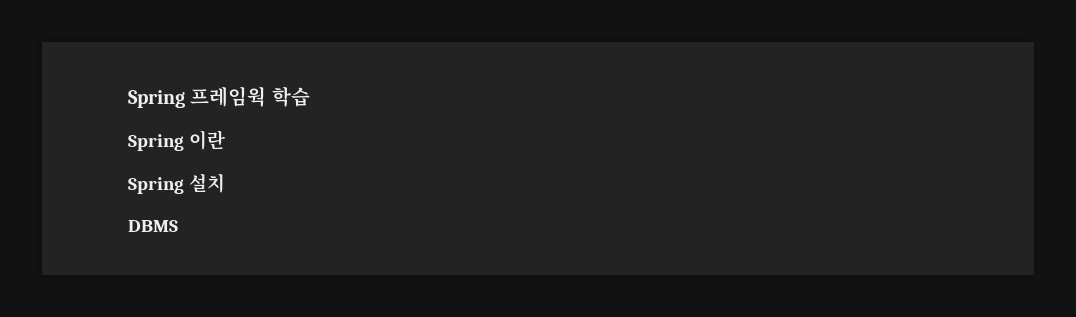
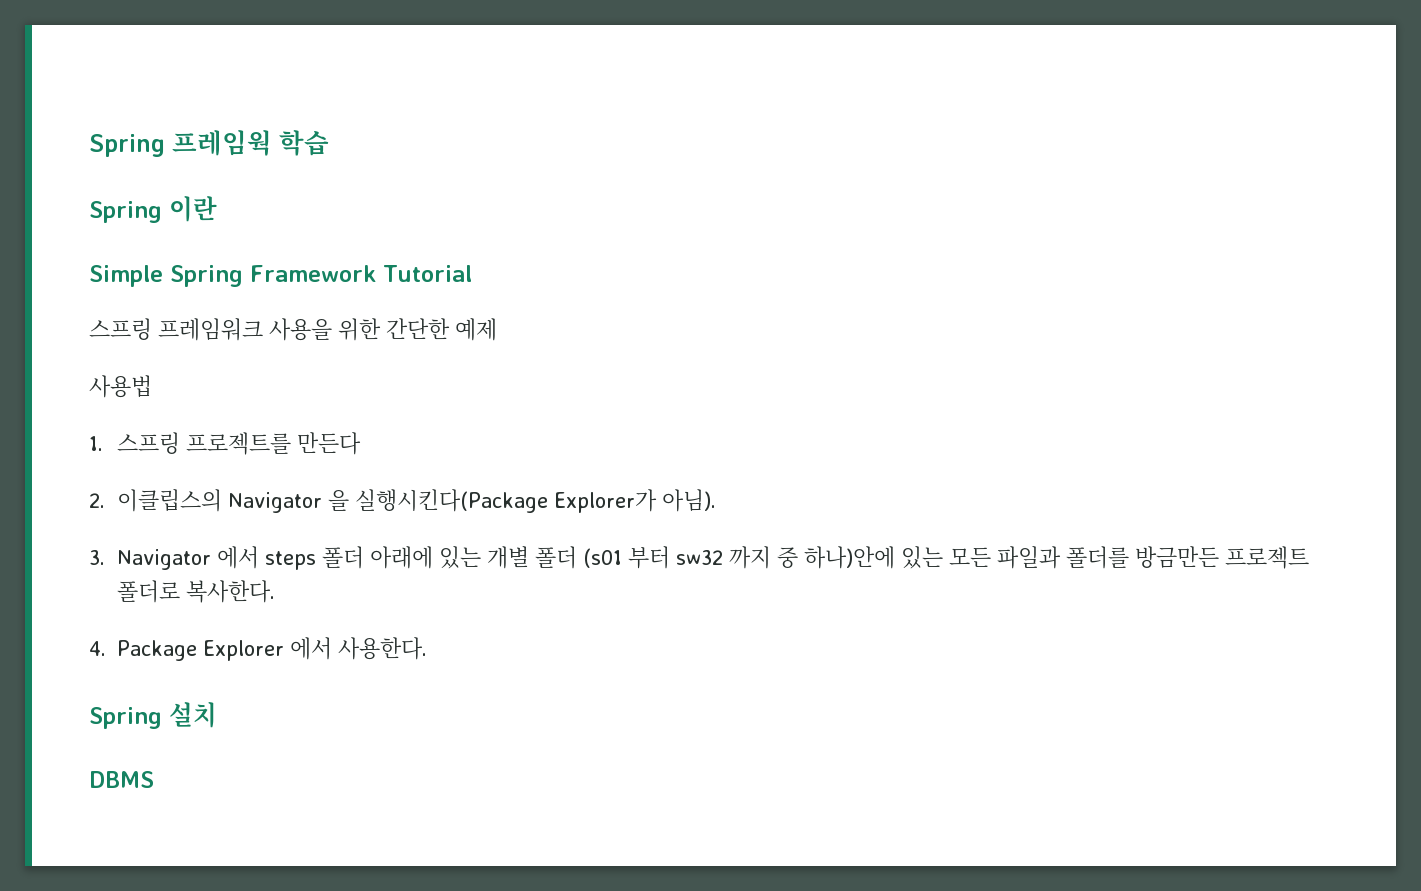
+ Simple Spring Framework Tutorial
+ 스프링 프레임워크 사용을 위한 간단한 예제
+ 사용법
+ 1. 스프링 프로젝트를 만든다
+ 2. 이클립스의 Navigator 을 실행시킨다(Package Explorer가 아님).
+ 3. Navigator 에서 steps 폴더 아래에 있는 개별 폴더 (s01 부터 sw32 까지 중 하나)안에 있는 모든 파일과 폴더를 방금만든 프로젝트 폴더로 복사한다.
+ 4. Package Explorer 에서 사용한다.

